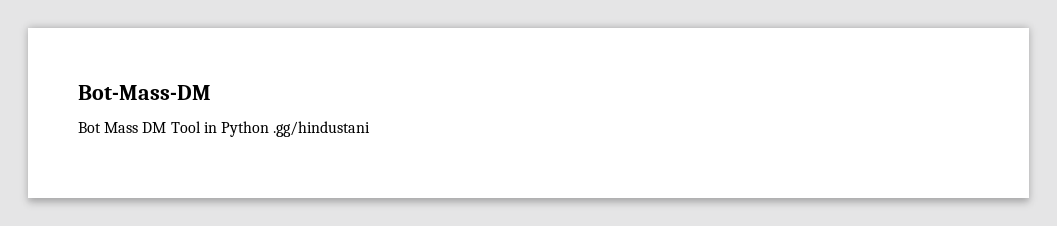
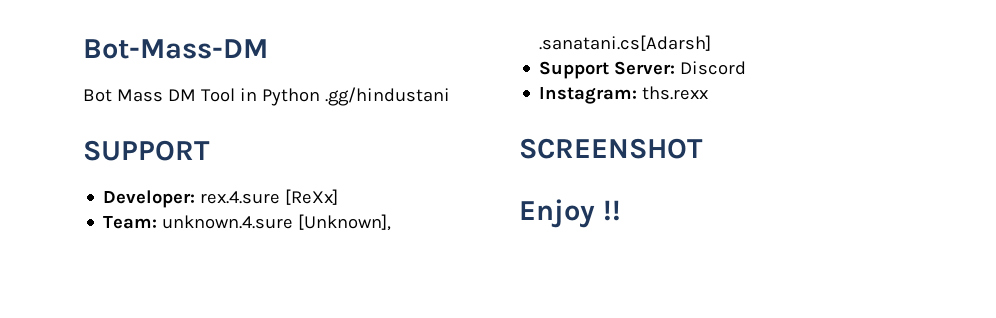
+ SUPPORT
+ Developer: rex.4.sure [ReXx]
+ Team: unknown.4.sure [Unknown], .sanatani.cs[Adarsh]
+ Support Server: Discord
+ Instagram: ths.rexx
+ SCREENSHOT
+ Enjoy !!

